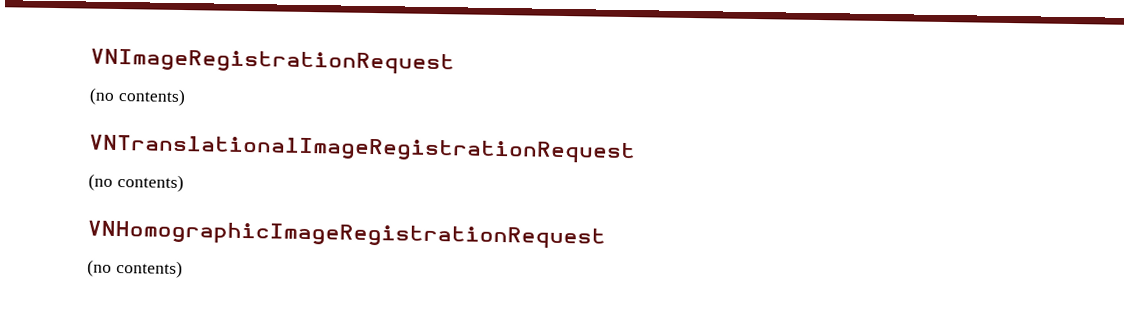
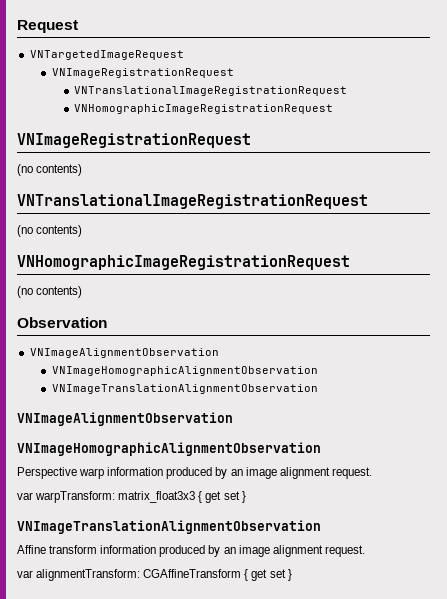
+ Request
+ VNTargetedImageRequest
+ VNImageRegistrationRequest
+ VNTranslationalImageRegistrationRequest
+ VNHomographicImageRegistrationRequest
+ Observation
+ VNImageAlignmentObservation
+ VNImageHomographicAlignmentObservation
+ VNImageTranslationAlignmentObservation
+ VNImageAlignmentObservation
+ VNImageHomographicAlignmentObservation
+ Perspective warp information produced by an image alignment request.
+ var warpTransform: matrix_float3x3 { get set }
+ VNImageTranslationAlignmentObservation
+ Affine transform information produced by an image alignment request.
+ var alignmentTransform: CGAffineTransform { get set }

